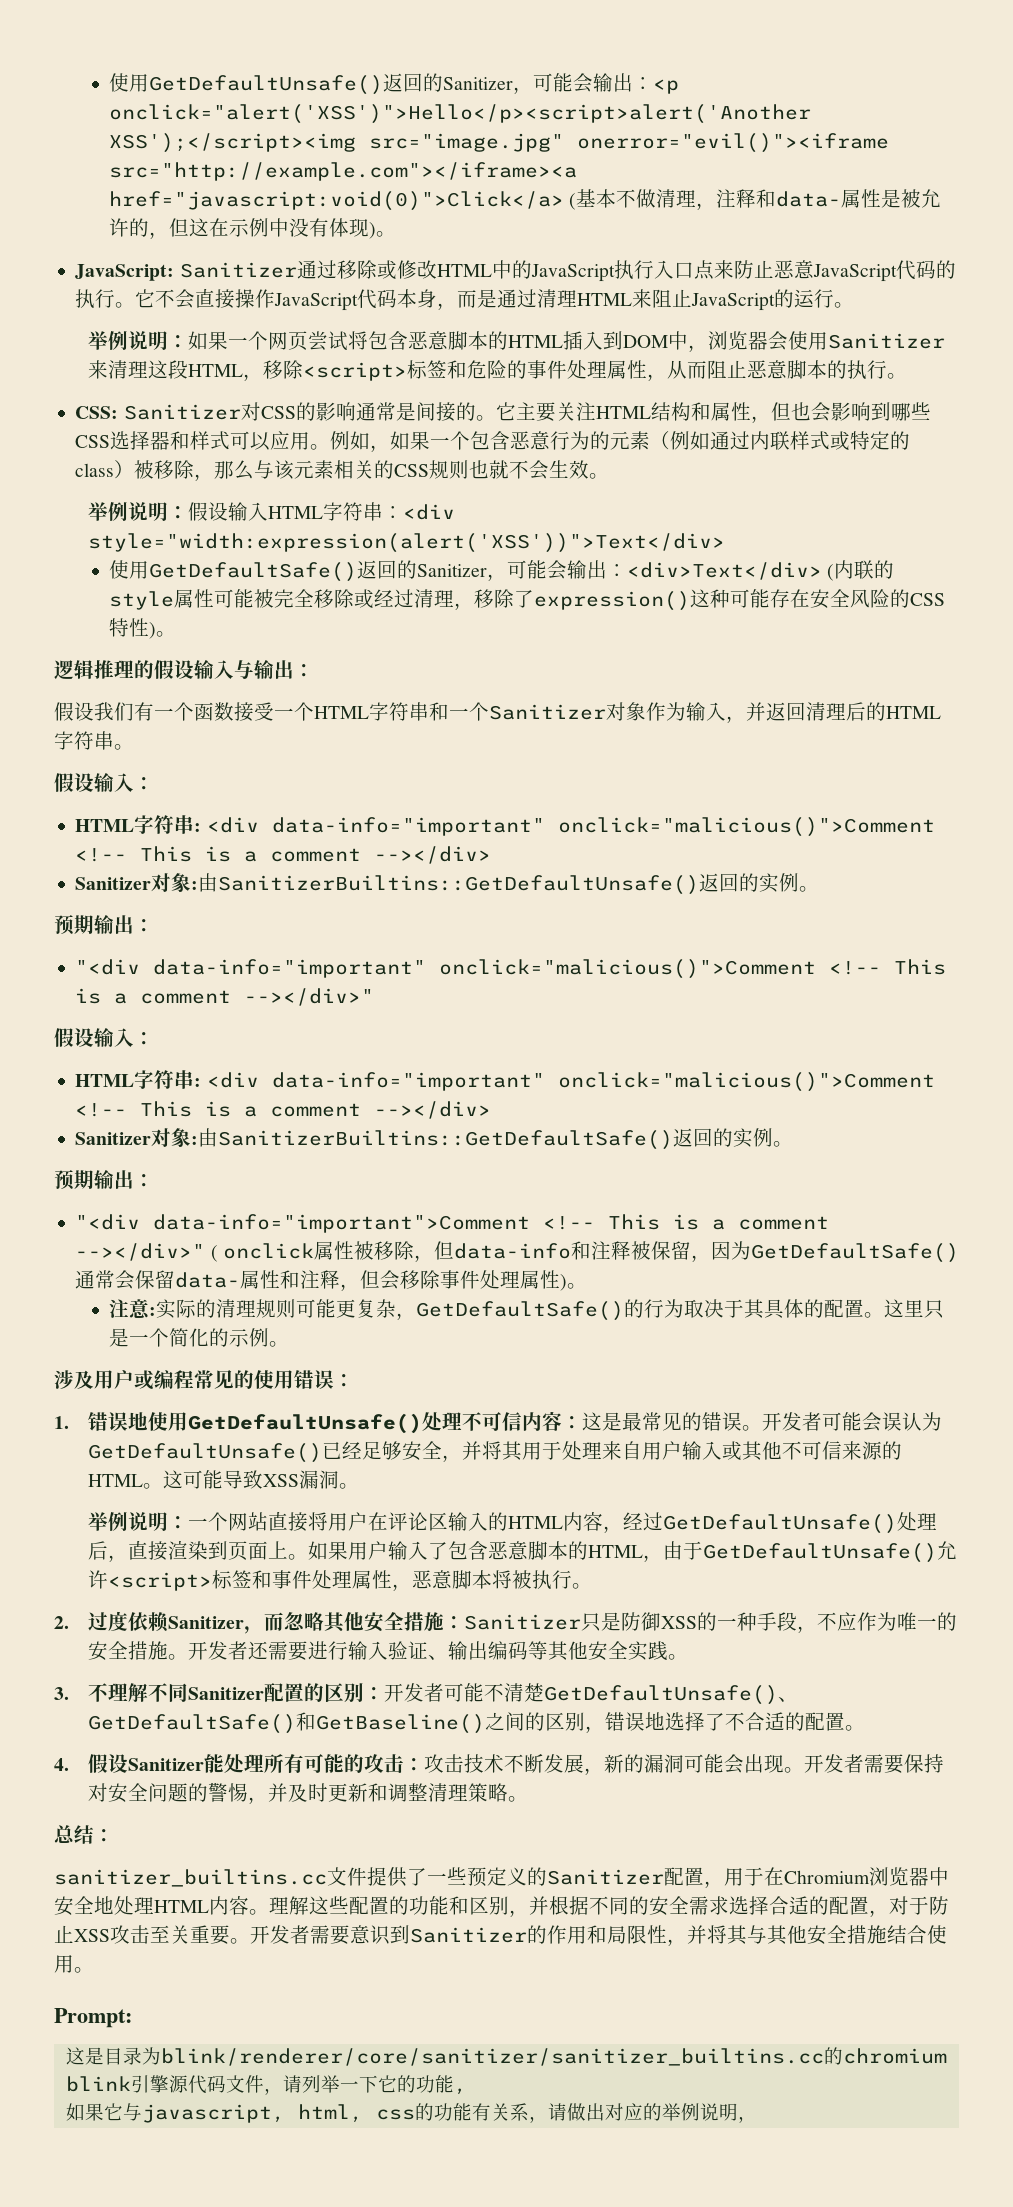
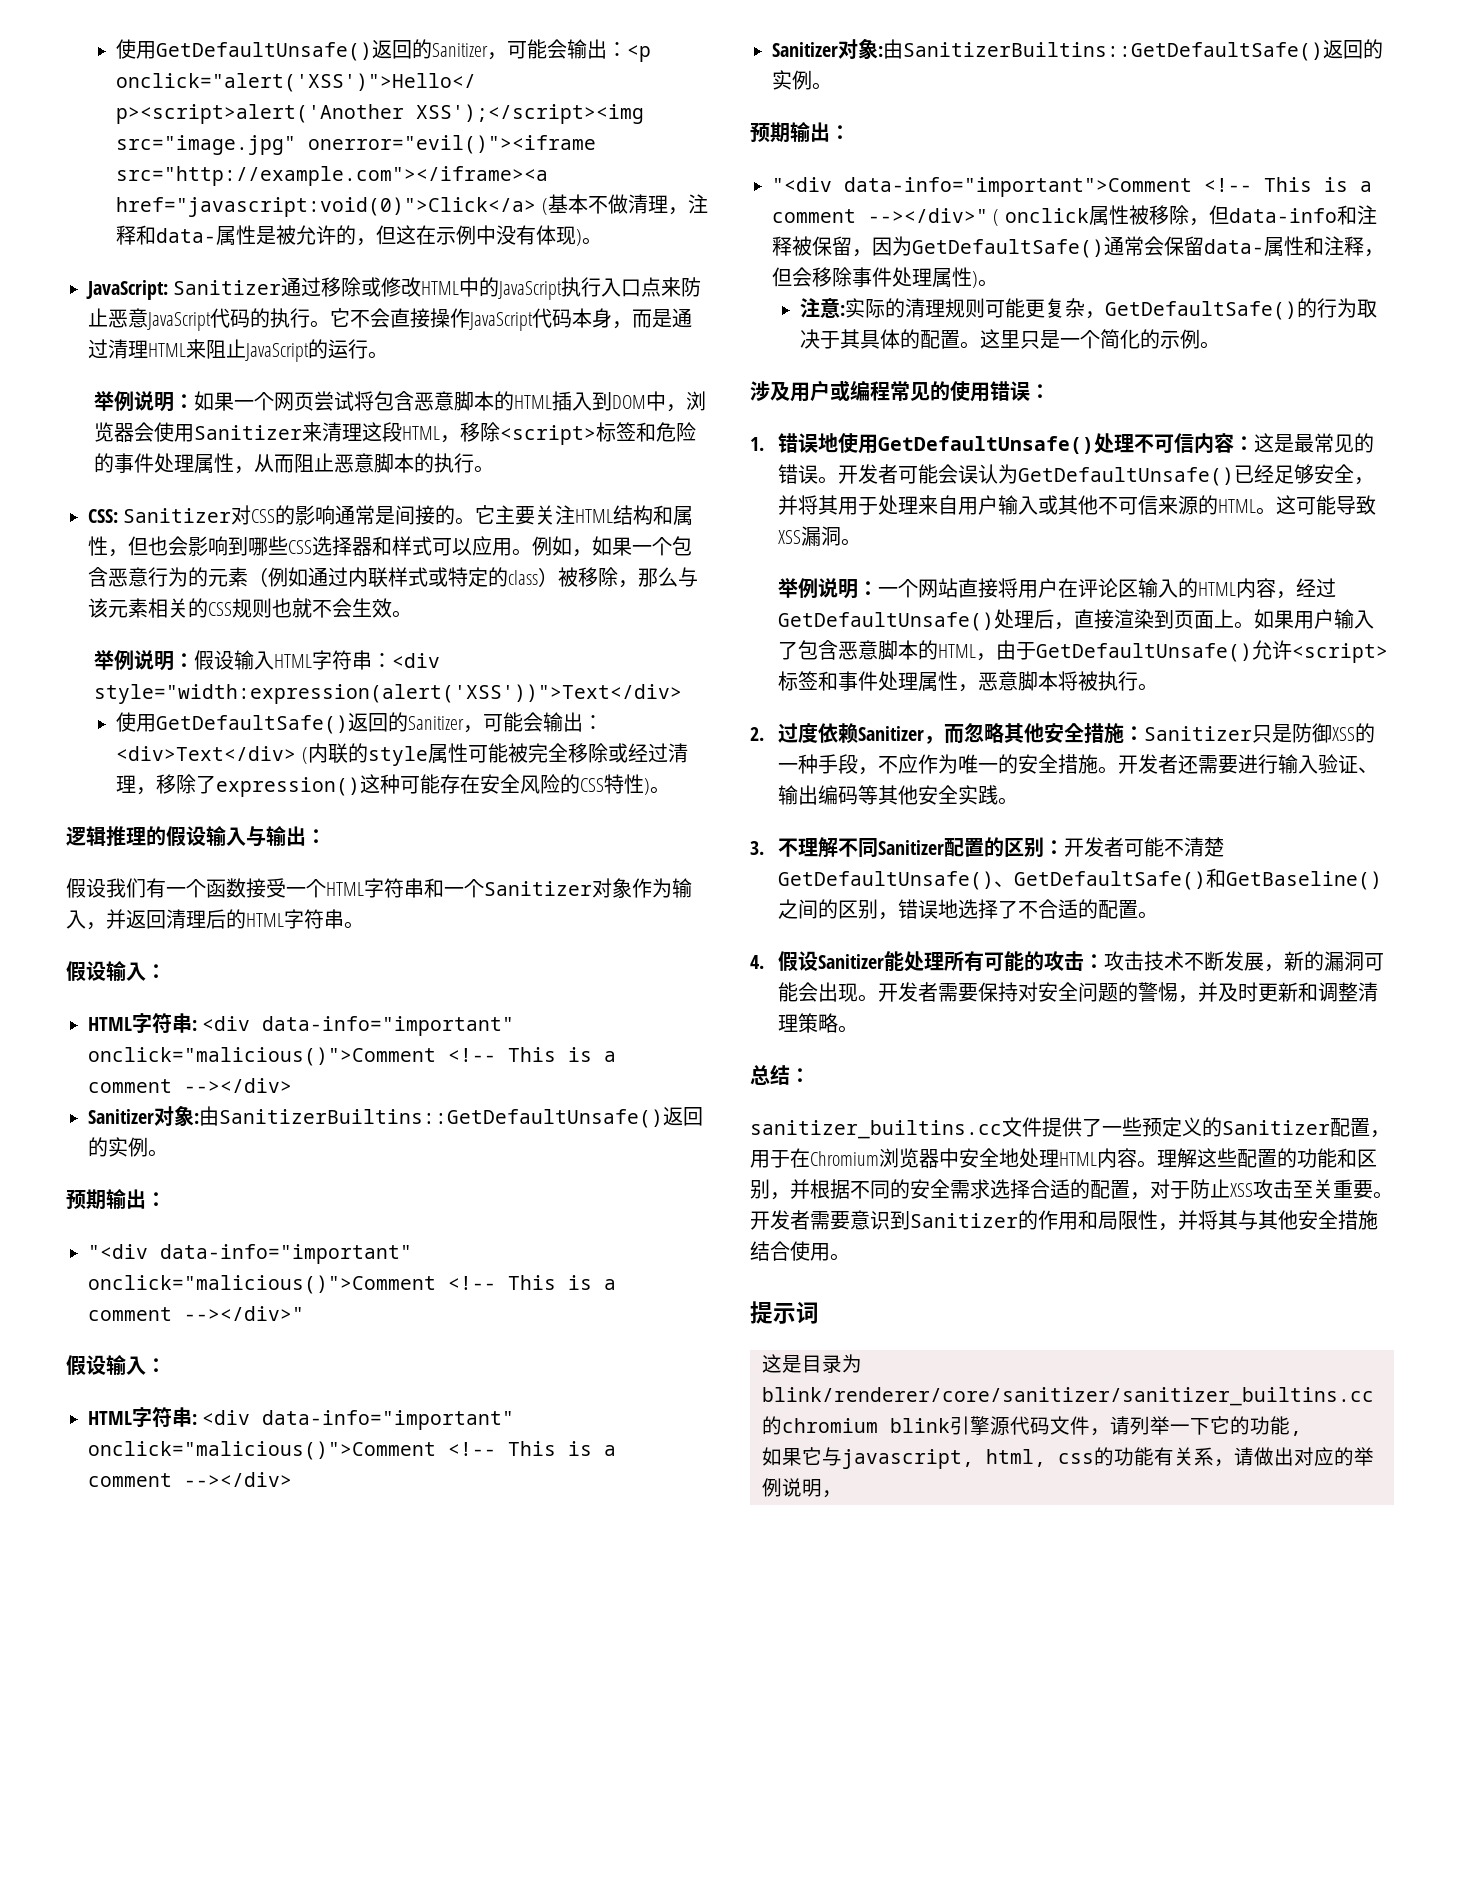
- Prompt:
+ 提示词

